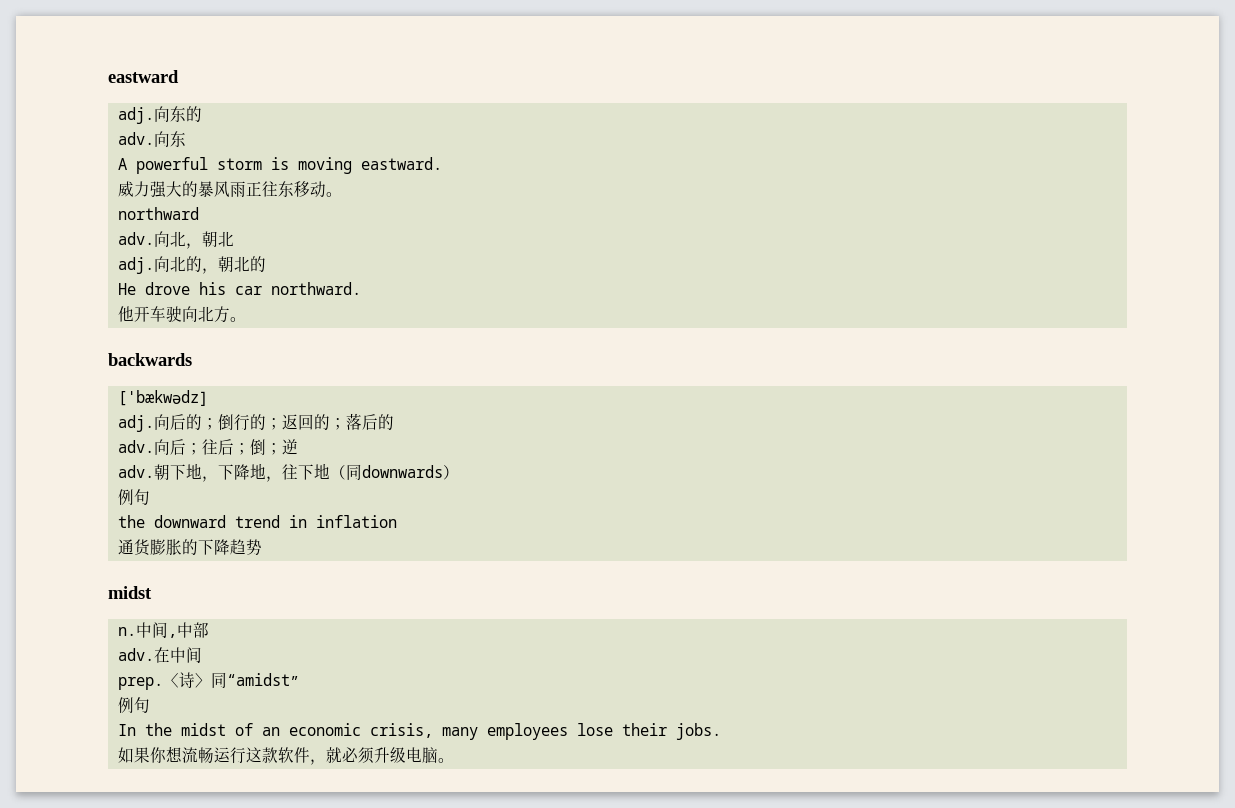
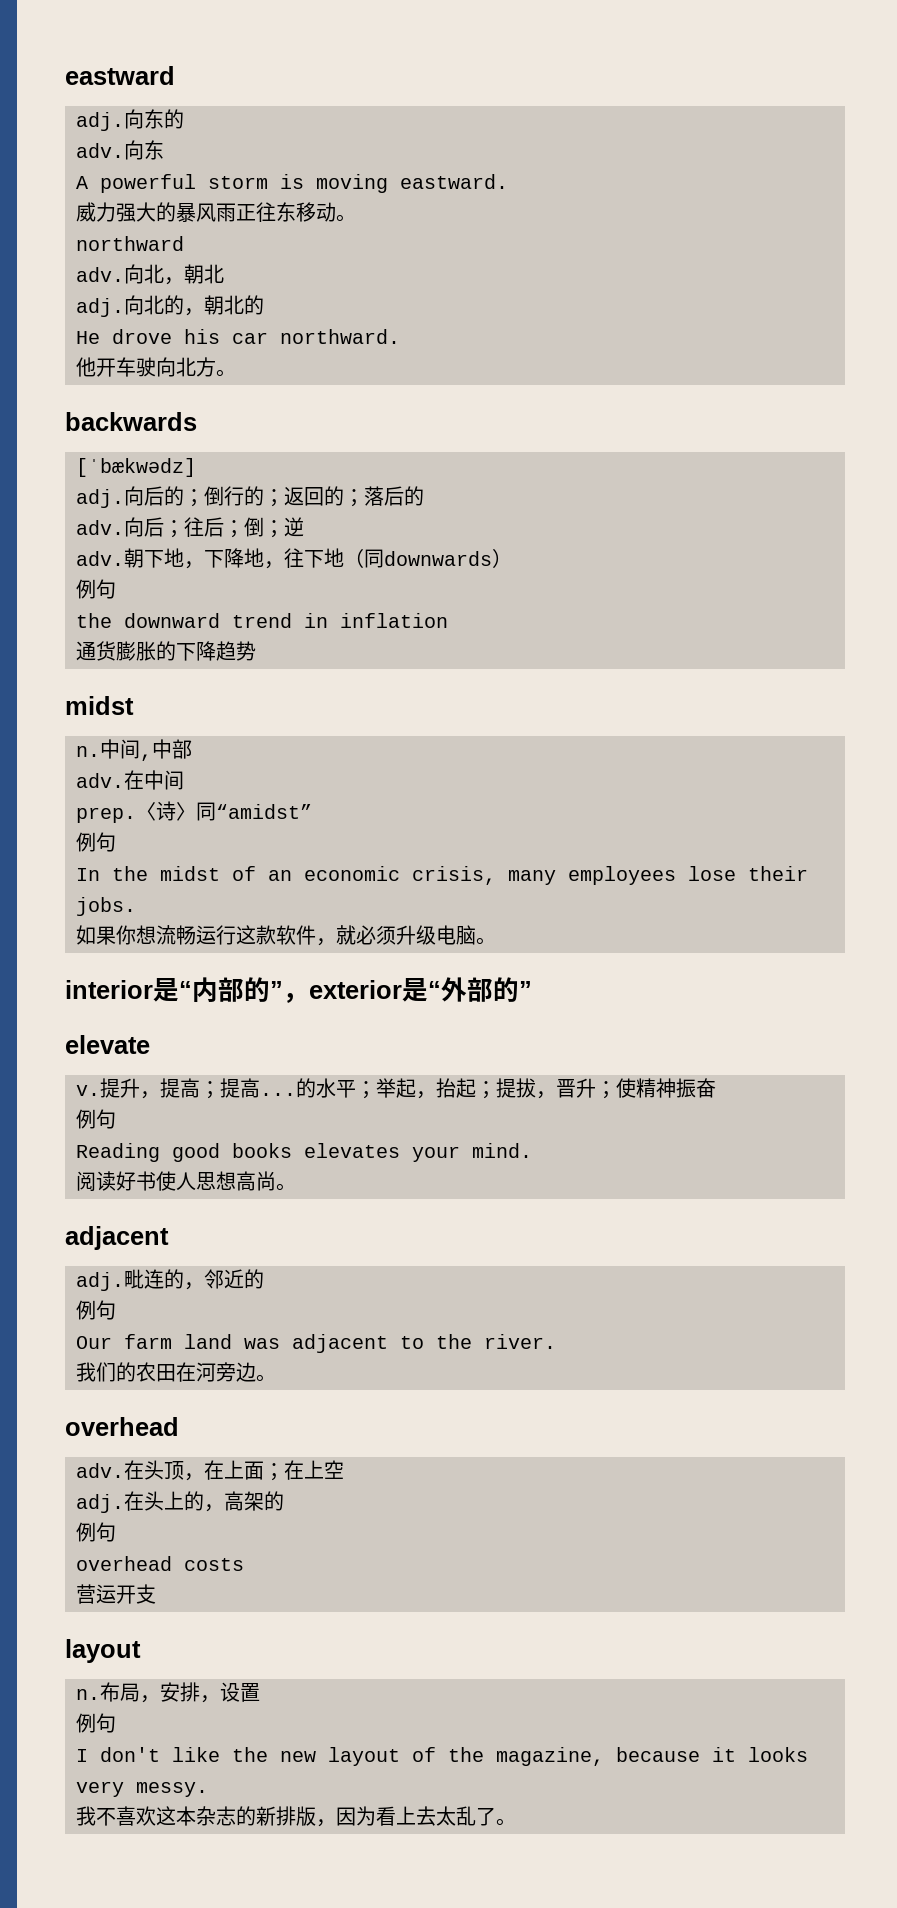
+ interior是“内部的”，exterior是“外部的”
+ elevate
+ v.提升，提高；提高...的水平；举起，抬起；提拔，晋升；使精神振奋
+ 例句
+ Reading good books elevates your mind.
+ 阅读好书使人思想高尚。
+ adjacent
+ adj.毗连的，邻近的
+ 例句
+ Our farm land was adjacent to the river.
+ 我们的农田在河旁边。
+ overhead
+ adv.在头顶，在上面；在上空
+ adj.在头上的，高架的
+ 例句
+ overhead costs
+ 营运开支
+ layout
+ n.布局，安排，设置
+ 例句
+ I don't like the new layout of the magazine, because it looks very messy.
+ 我不喜欢这本杂志的新排版，因为看上去太乱了。

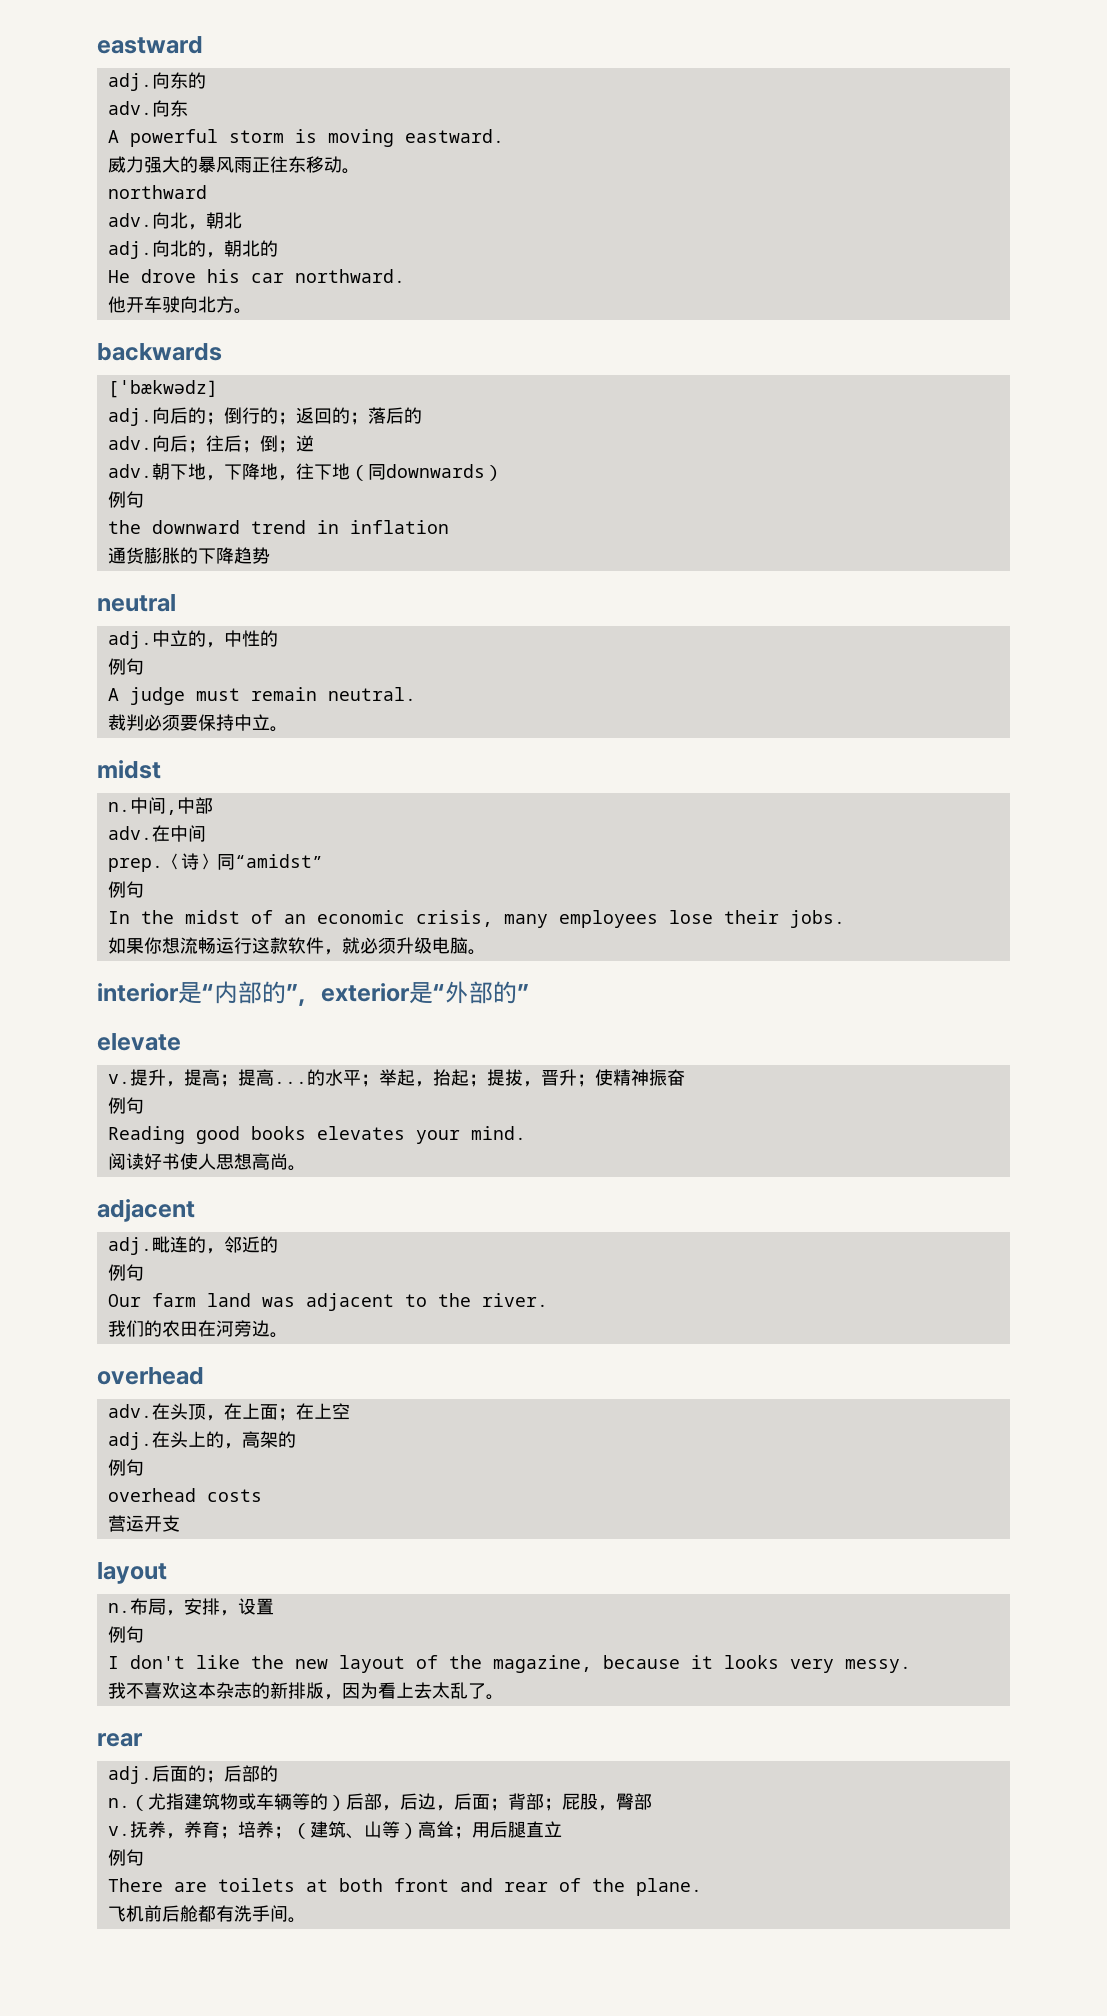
+ neutral
+ adj.中立的，中性的
+ 例句
+ A judge must remain neutral.
+ 裁判必须要保持中立。
  我不喜欢这本杂志的新排版，因为看上去太乱了。
+ rear
+ adj.后面的；后部的
+ n.（尤指建筑物或车辆等的）后部，后边，后面；背部；屁股，臀部
+ v.抚养，养育；培养；（建筑、山等）高耸；用后腿直立
+ 例句
+ There are toilets at both front and rear of the plane.
+ 飞机前后舱都有洗手间。

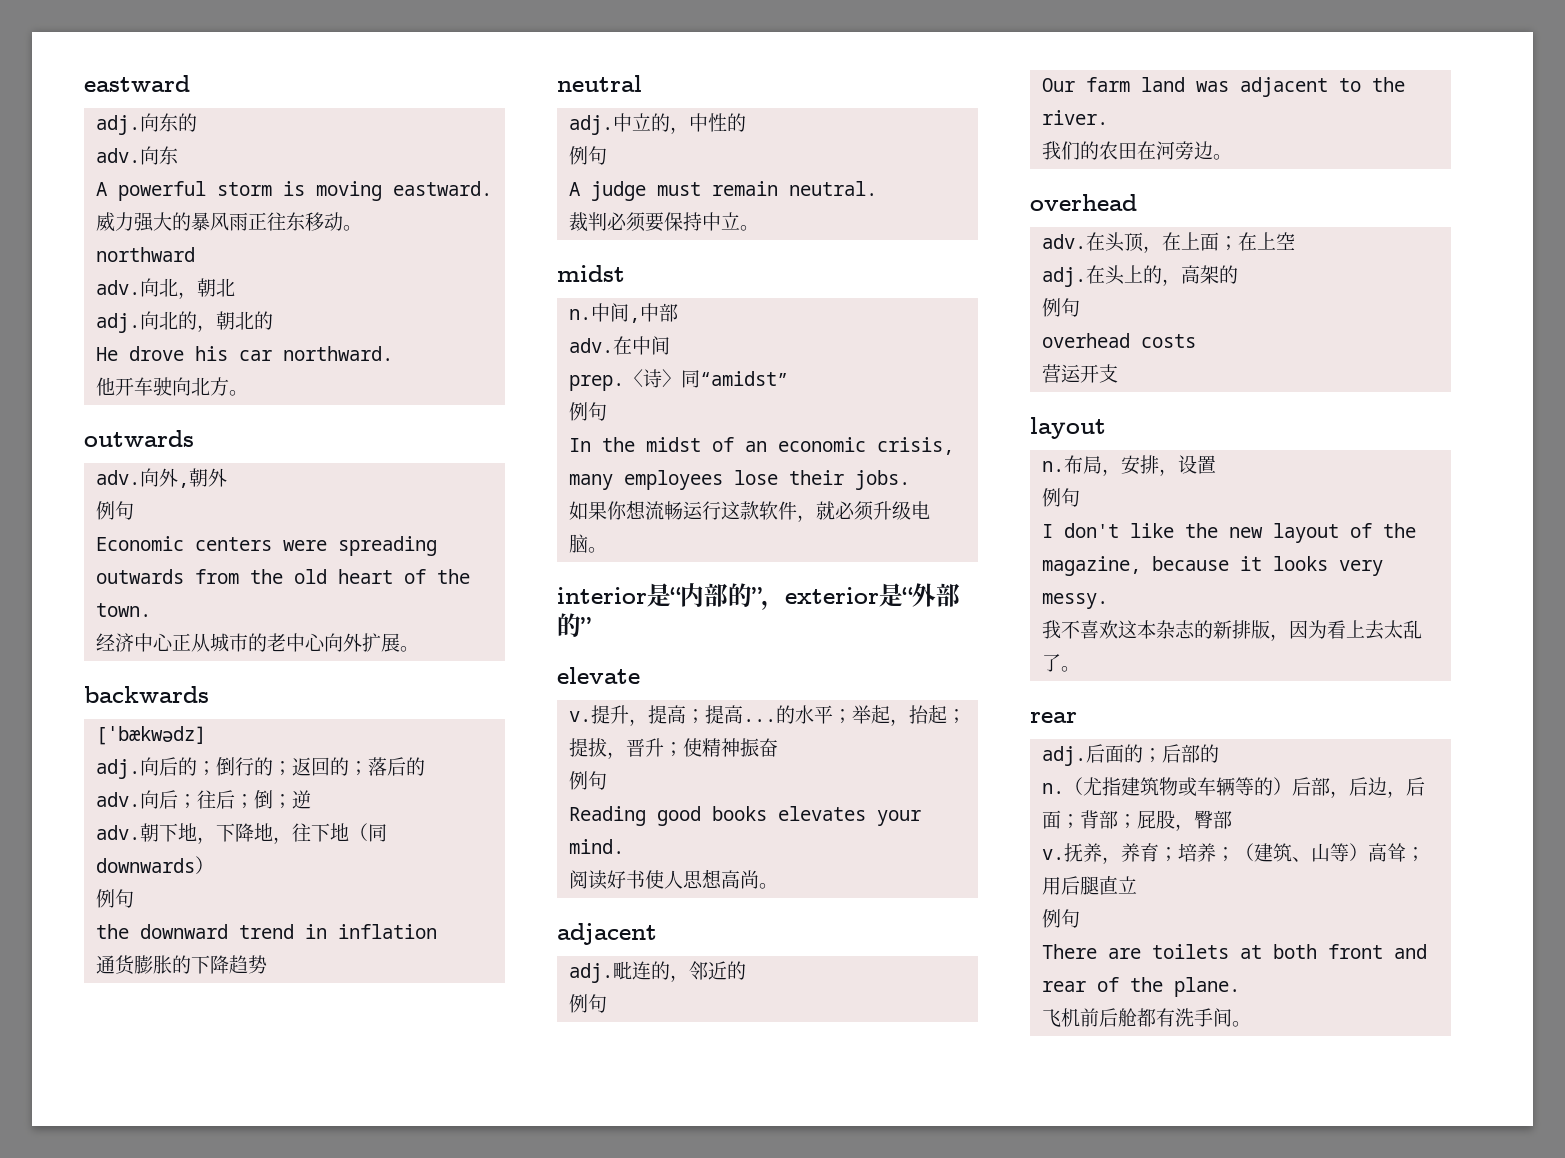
  他开车驶向北方。
+ outwards
+ adv.向外,朝外
+ 例句
+ Economic centers were spreading outwards from the old heart of the town.
+ 经济中心正从城市的老中心向外扩展。

